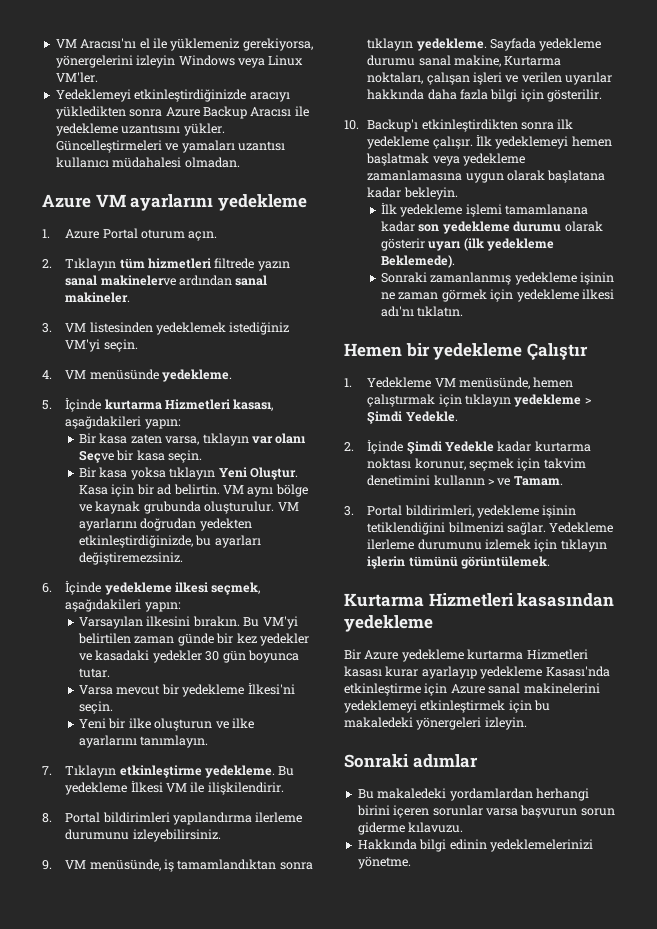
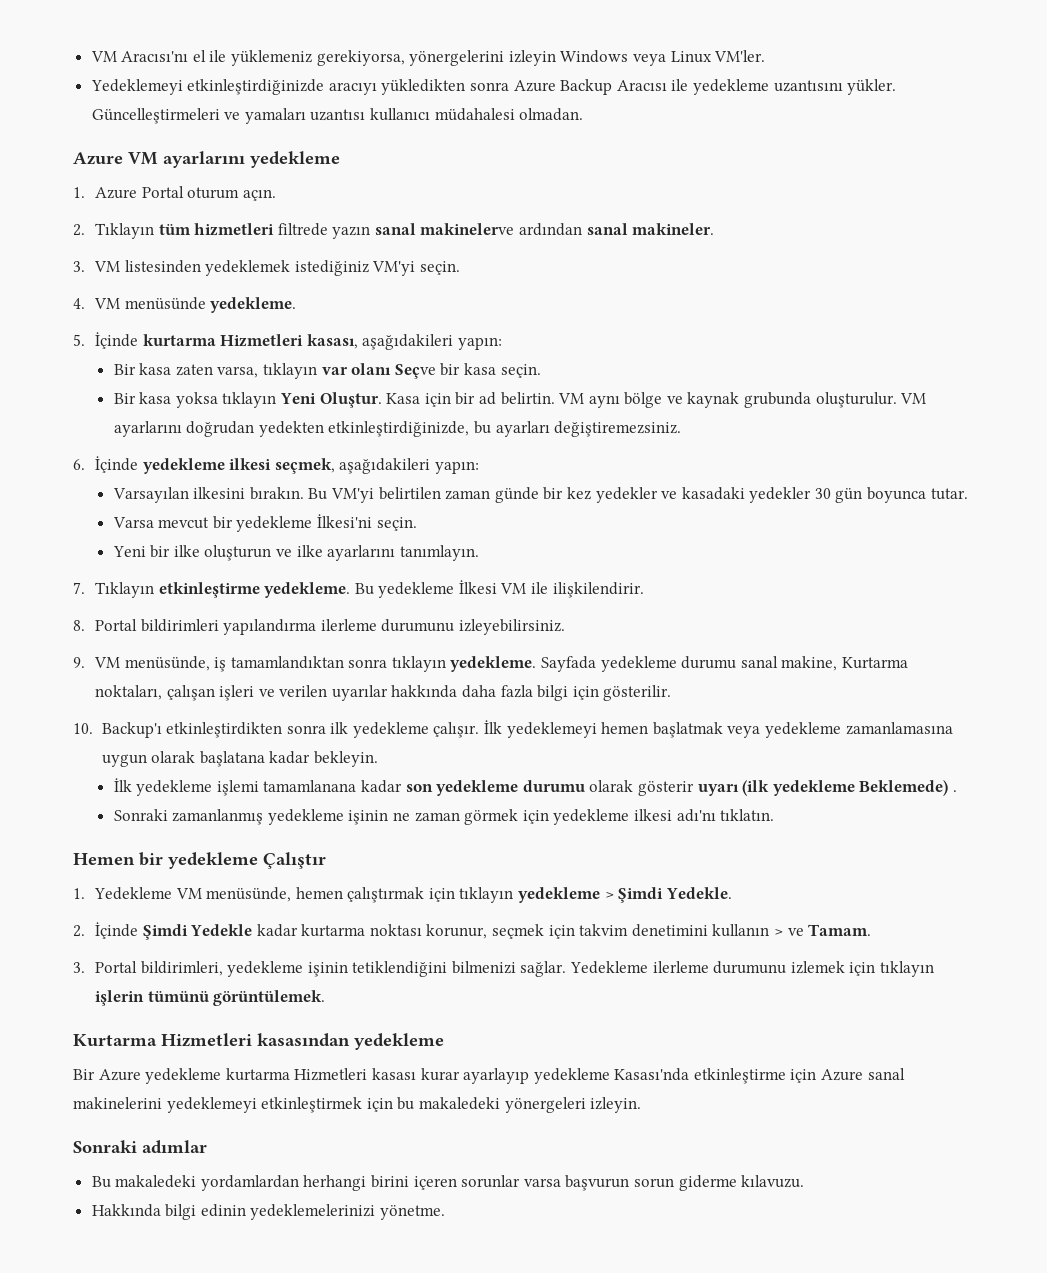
- İlk yedekleme işlemi tamamlanana kadar son yedekleme durumu olarak gösterir uyarı (ilk yedekleme Beklemede).
+ İlk yedekleme işlemi tamamlanana kadar son yedekleme durumu olarak gösterir uyarı (ilk yedekleme Beklemede) .

